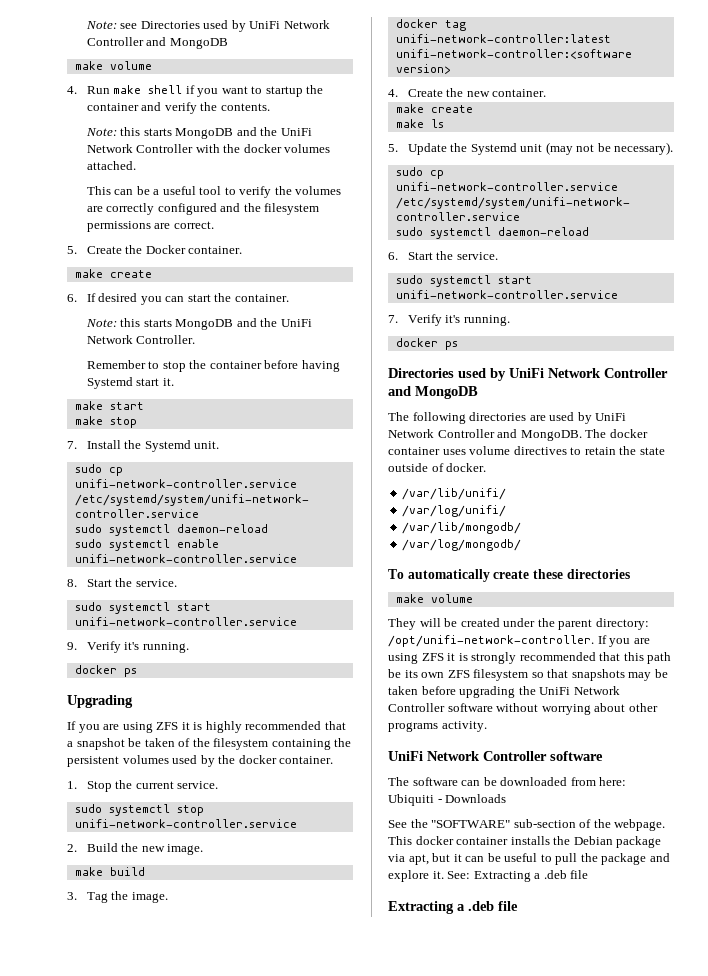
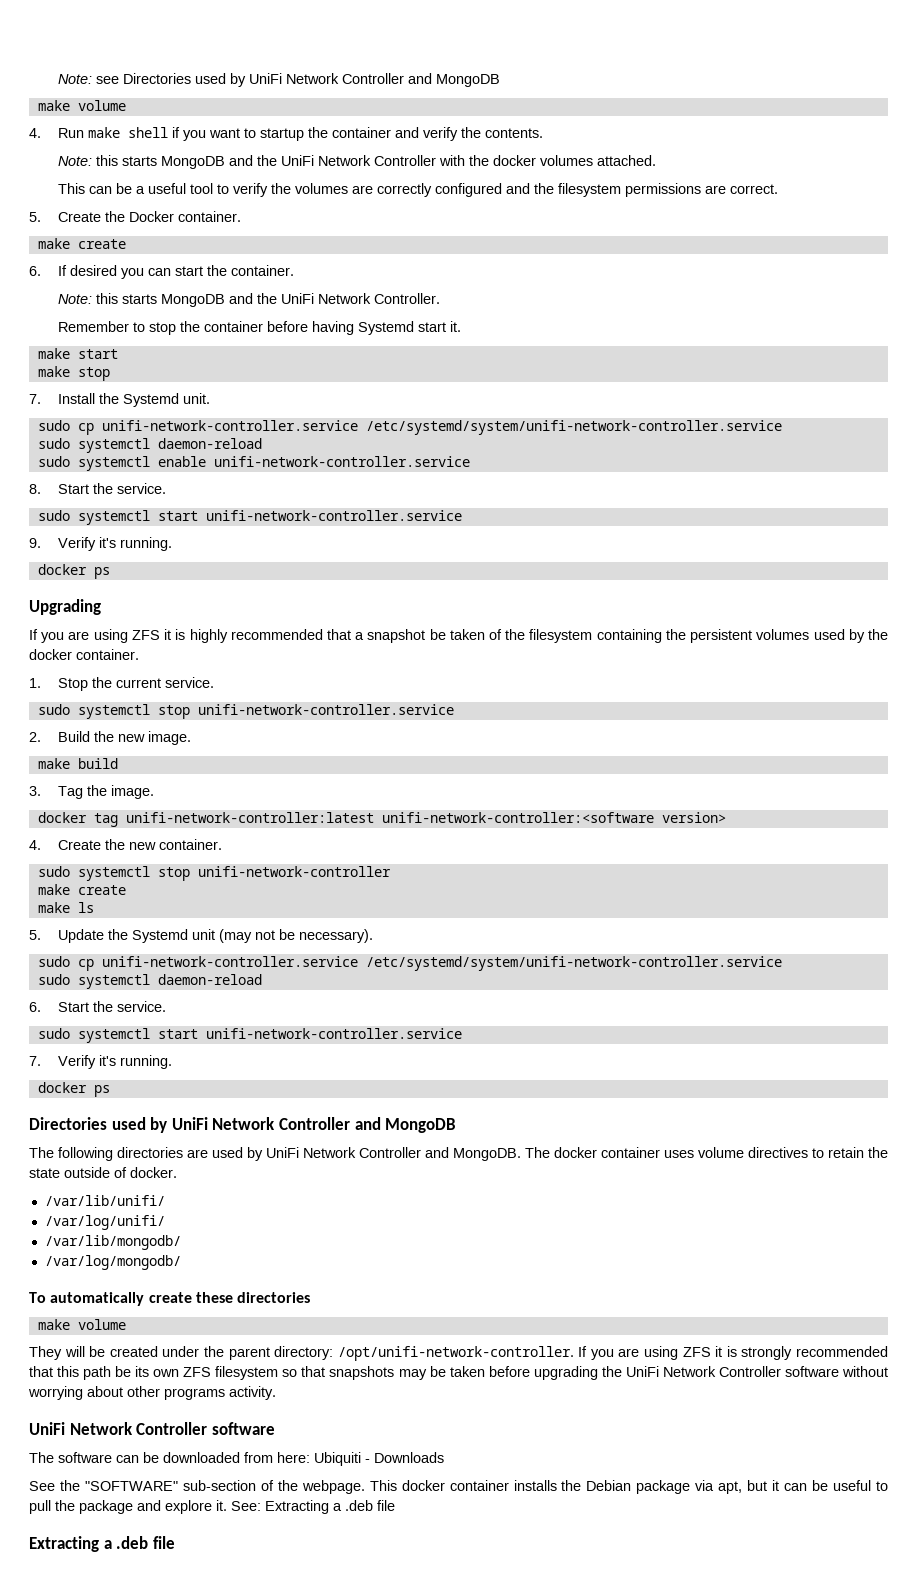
+ sudo systemctl stop unifi-network-controller

